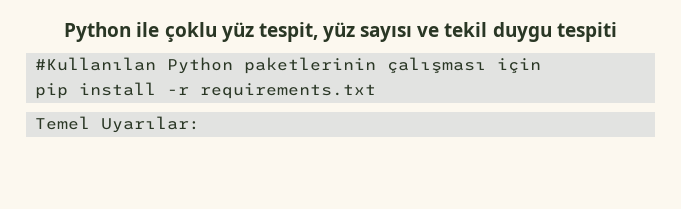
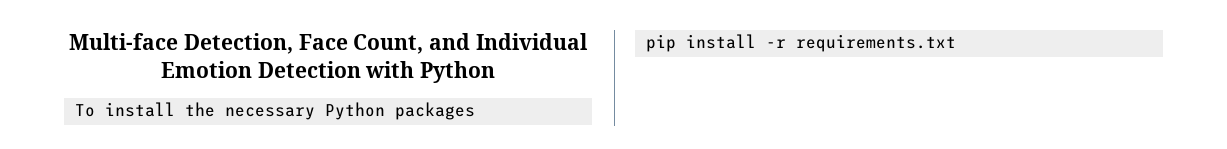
- Python ile çoklu yüz tespit, yüz sayısı ve tekil duygu tespiti
- #Kullanılan Python paketlerinin çalışması için
+ Multi-face Detection, Face Count, and Individual Emotion Detection with Python
+ To install the necessary Python packages
- Temel Uyarılar:

